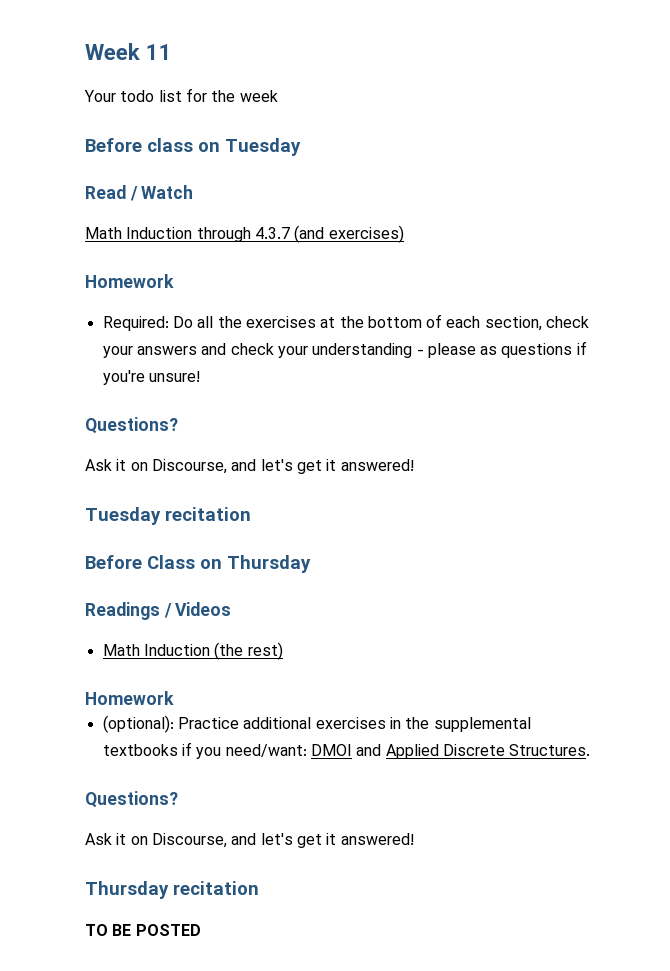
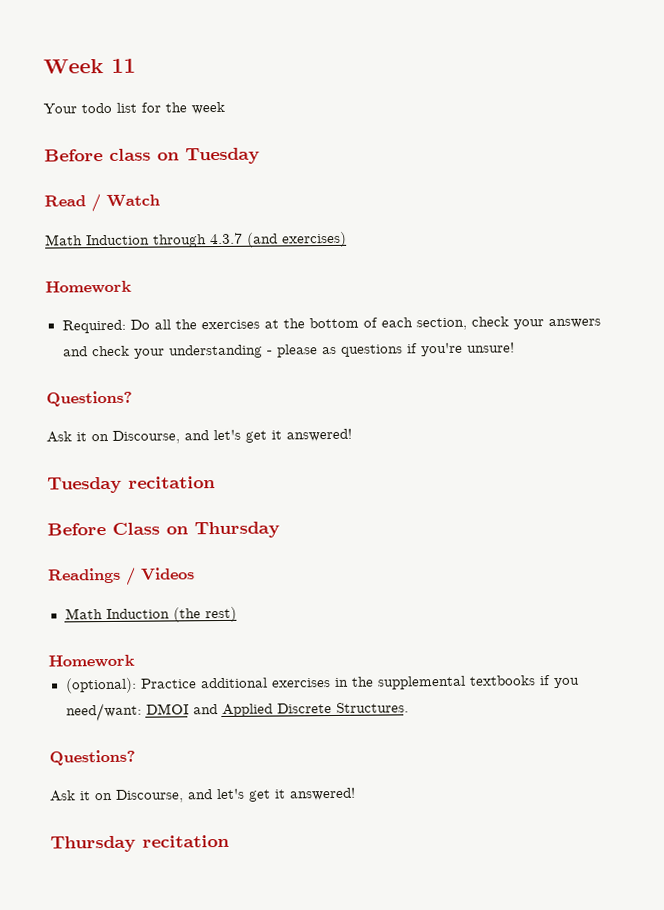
- TO BE POSTED

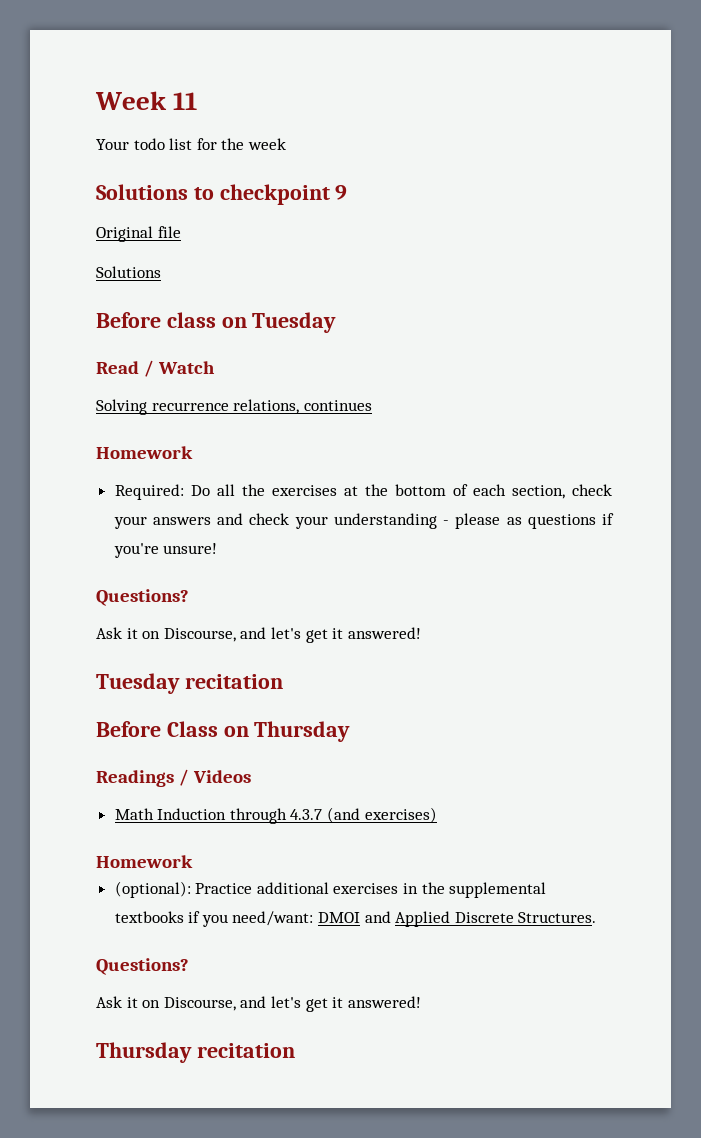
+ Solutions to checkpoint 9
+ Original file
+ Solutions
- Math Induction through 4.3.7 (and exercises)
+ Solving recurrence relations, continues
- Math Induction (the rest)
+ Math Induction through 4.3.7 (and exercises)

